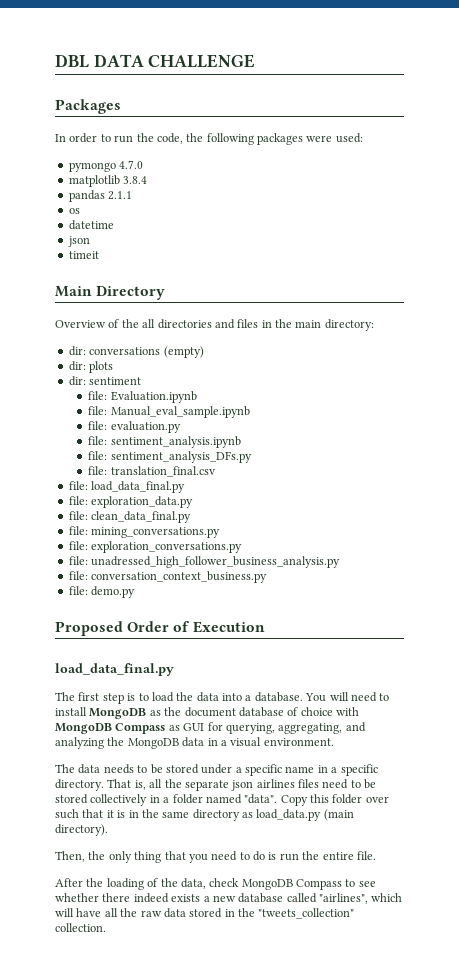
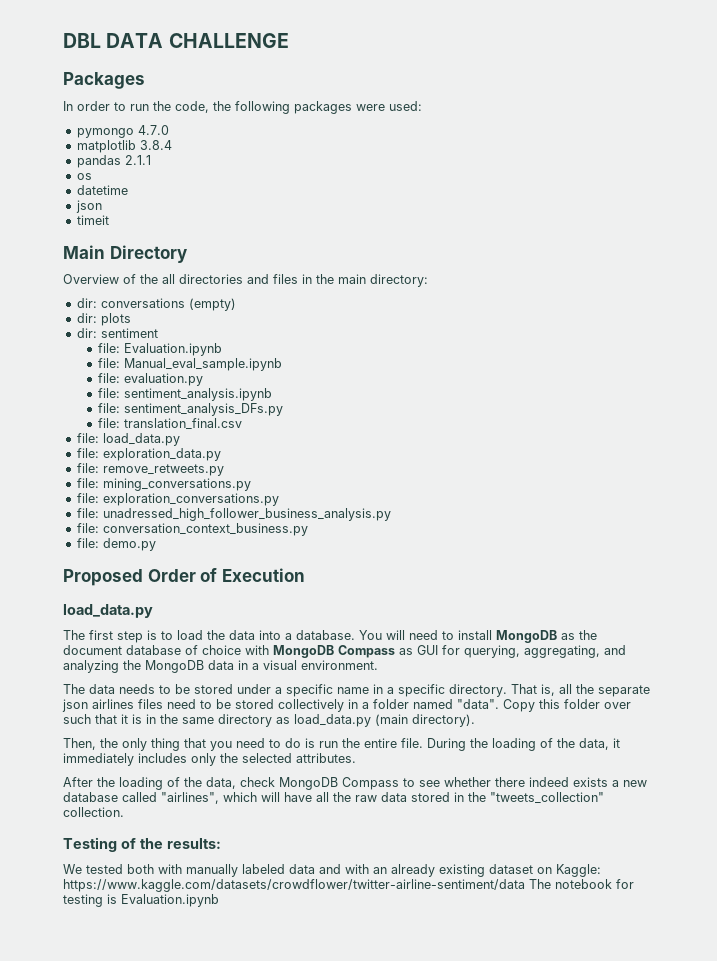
- file: load_data_final.py
+ file: load_data.py
- file: clean_data_final.py
+ file: remove_retweets.py
  Proposed Order of Execution
- load_data_final.py
+ load_data.py
+ During the loading of the data, it immediately includes only the selected attributes.
+ Testing of the results:
+ We tested both with manually labeled data and with an already existing dataset on Kaggle: https://www.kaggle.com/datasets/crowdflower/twitter-airline-sentiment/data The notebook for testing is Evaluation.ipynb

